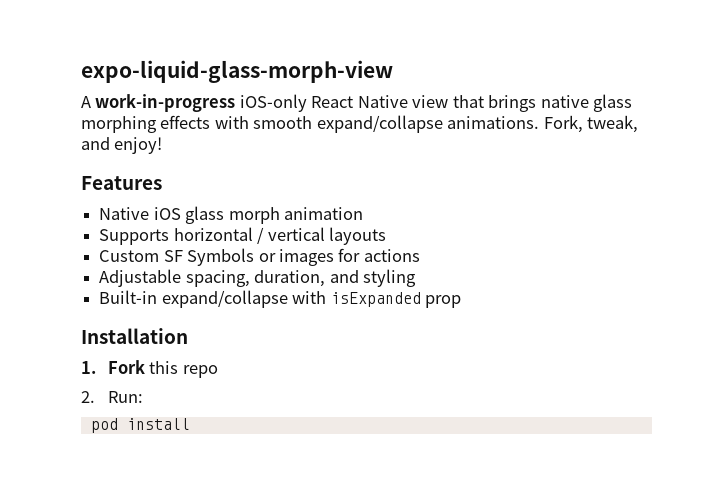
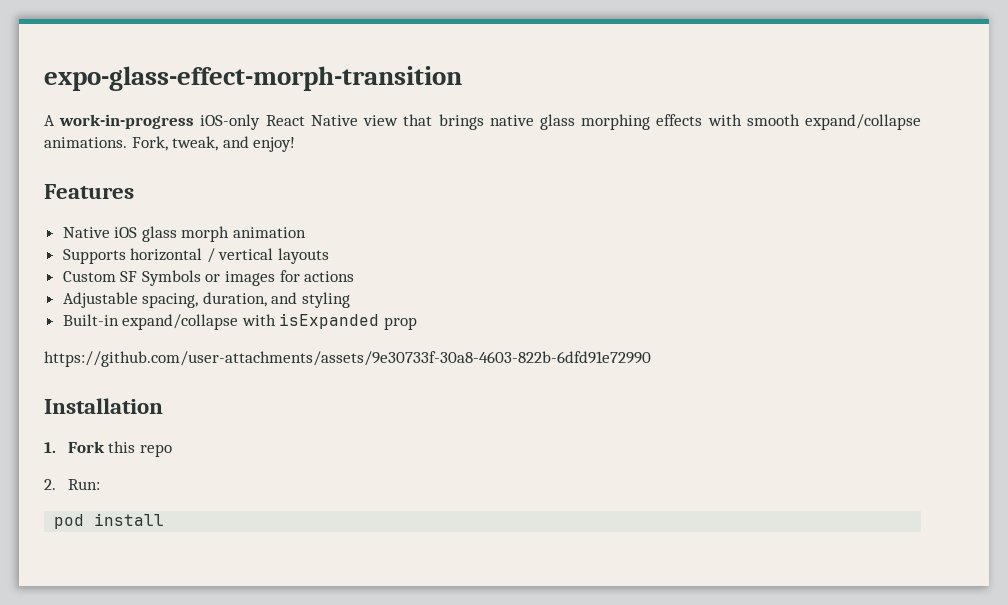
- expo-liquid-glass-morph-view
+ expo-glass-effect-morph-transition
+ https://github.com/user-attachments/assets/9e30733f-30a8-4603-822b-6dfd91e72990

